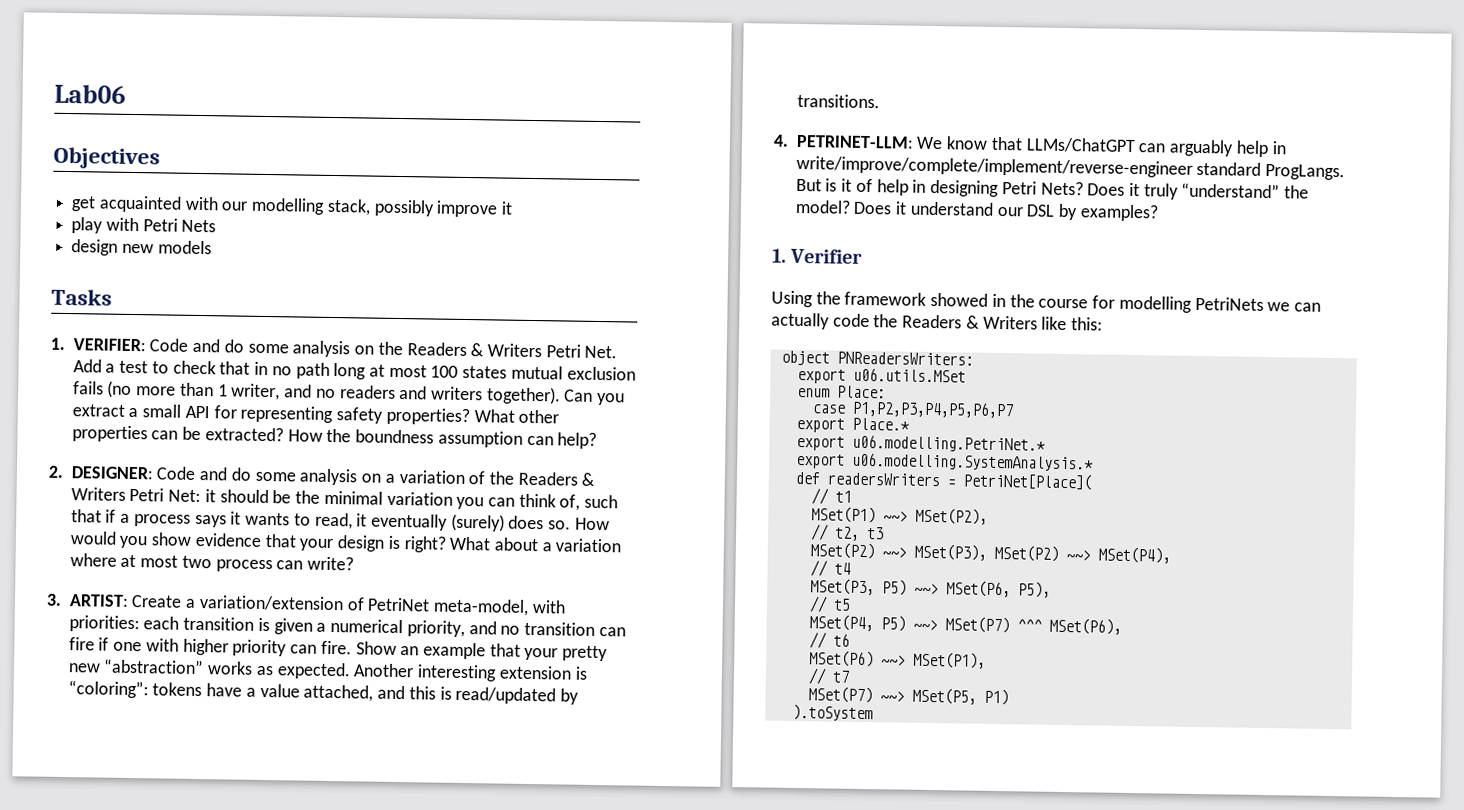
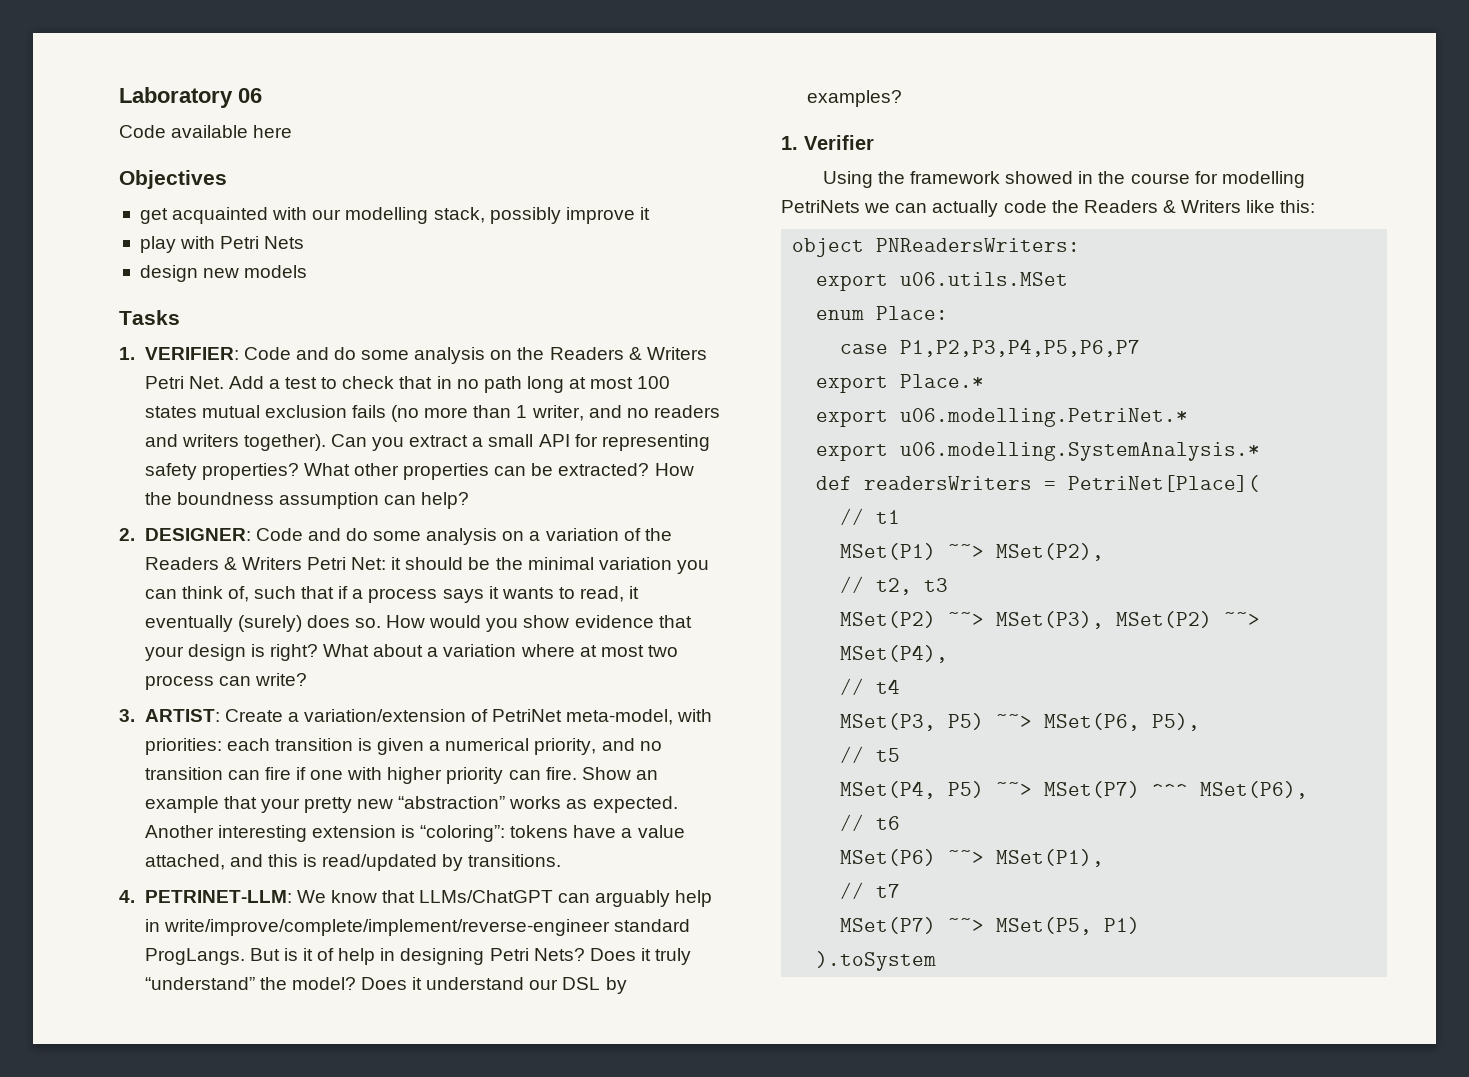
- Lab06
+ Laboratory 06
+ Code available here

